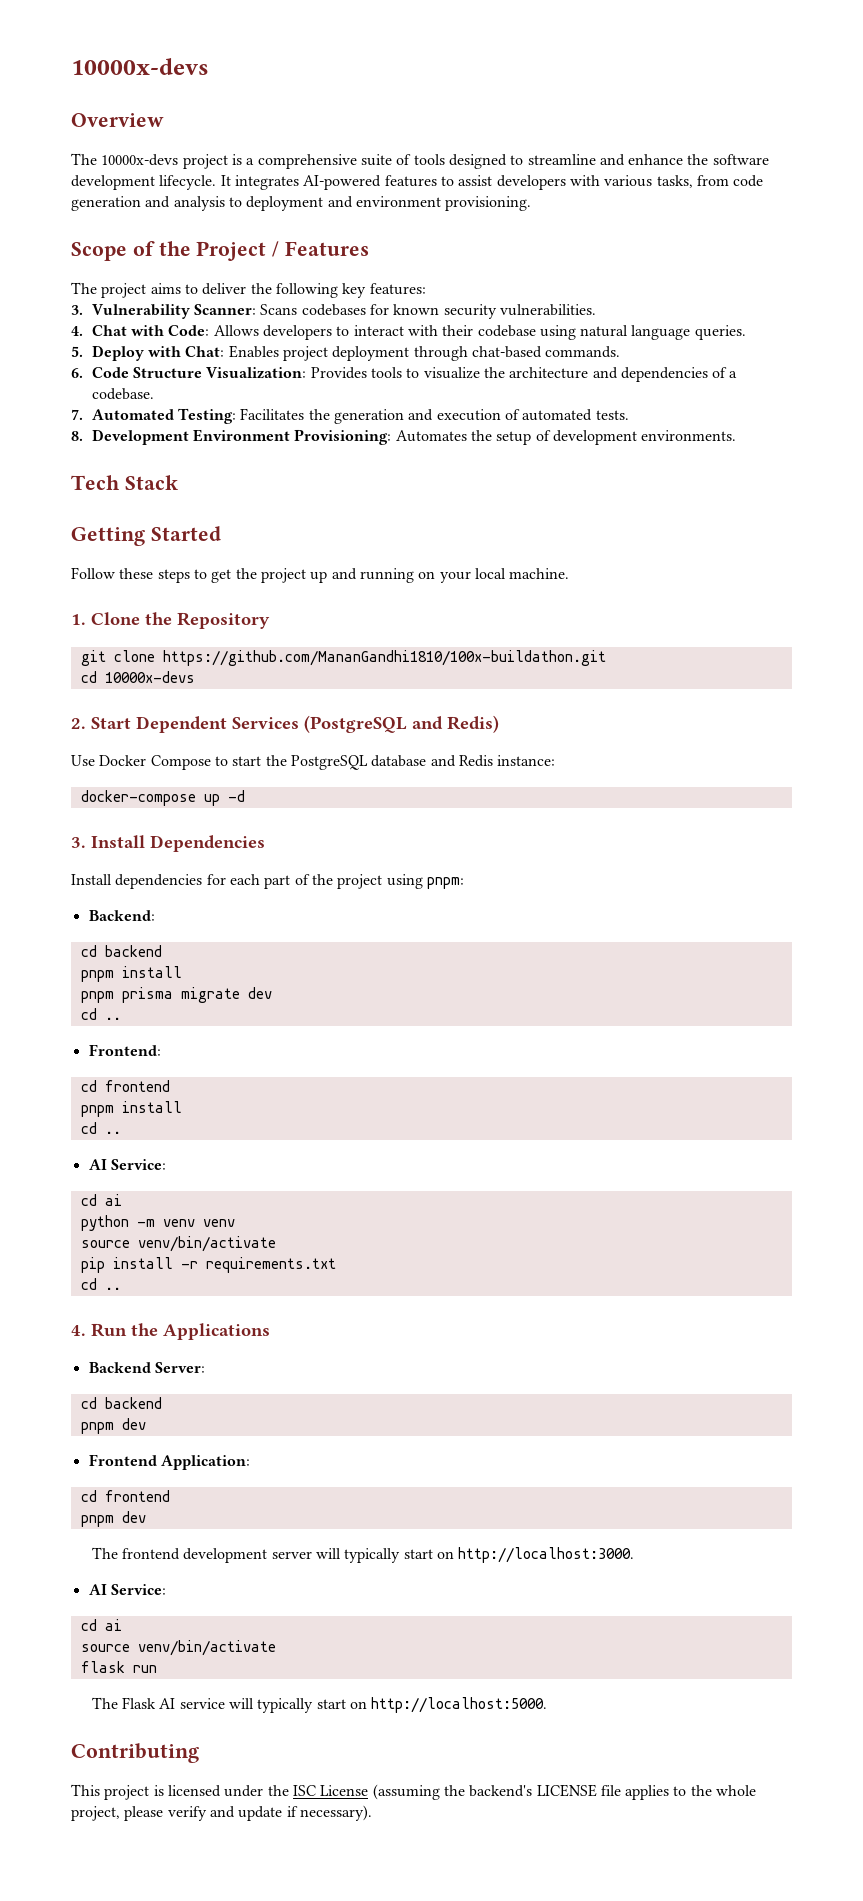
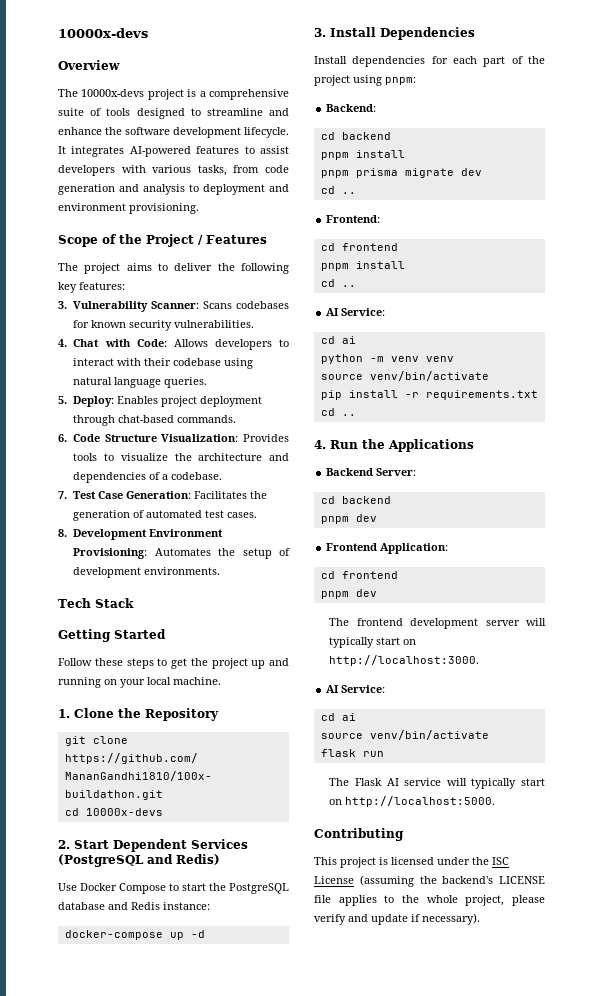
- 5. Deploy with Chat: Enables project deployment through chat-based commands.
+ 5. Deploy: Enables project deployment through chat-based commands.
- 7. Automated Testing: Facilitates the generation and execution of automated tests.
+ 7. Test Case Generation: Facilitates the generation of automated test cases.

